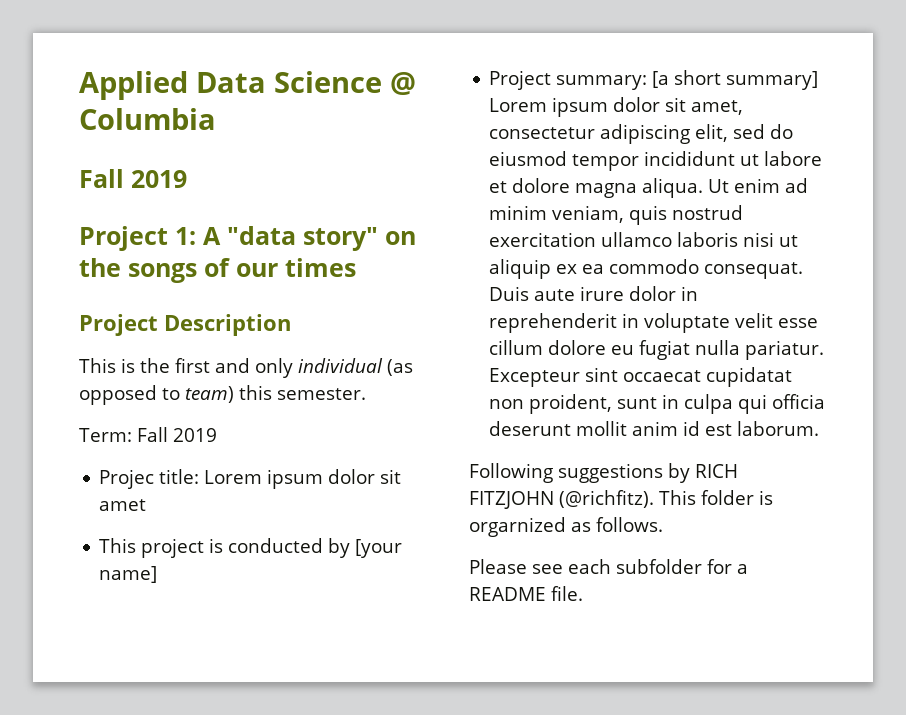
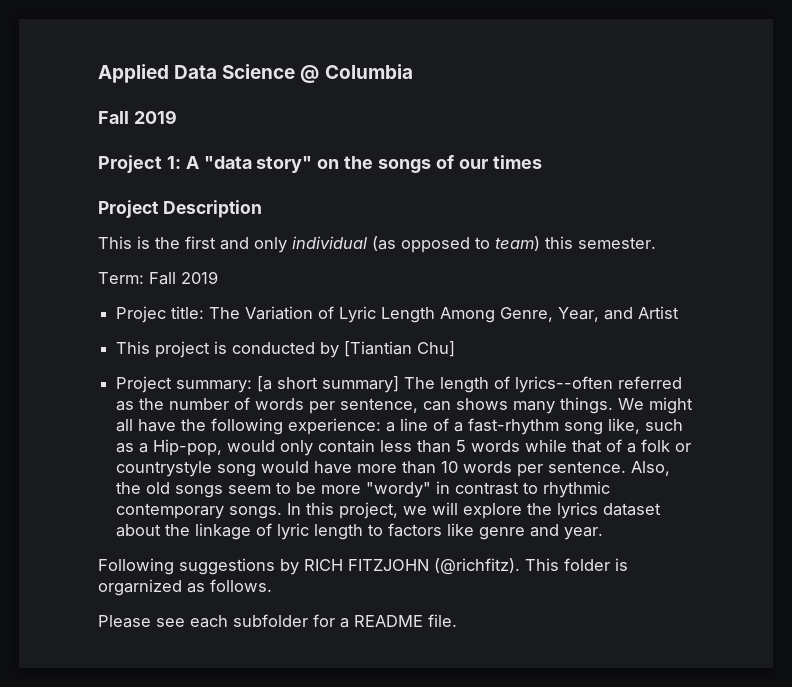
- Projec title: Lorem ipsum dolor sit amet
+ Projec title: The Variation of Lyric Length Among Genre, Year, and Artist
- This project is conducted by [your name]
+ This project is conducted by [Tiantian Chu]
- Project summary: [a short summary] Lorem ipsum dolor sit amet, consectetur adipiscing elit, sed do eiusmod tempor incididunt ut labore et dolore magna aliqua. Ut enim ad minim veniam, quis nostrud exercitation ullamco laboris nisi ut aliquip ex ea commodo consequat. Duis aute irure dolor in reprehenderit in voluptate velit esse cillum dolore eu fugiat nulla pariatur. Excepteur sint occaecat cupidatat non proident, sunt in culpa qui officia deserunt mollit anim id est laborum.
+ Project summary: [a short summary] The length of lyrics--often referred as the number of words per sentence, can shows many things. We might all have the following experience: a line of a fast-rhythm song like, such as a Hip-pop, would only contain less than 5 words while that of a folk or countrystyle song would have more than 10 words per sentence. Also, the old songs seem to be more "wordy" in contrast to rhythmic contemporary songs. In this project, we will explore the lyrics dataset about the linkage of lyric length to factors like genre and year.

